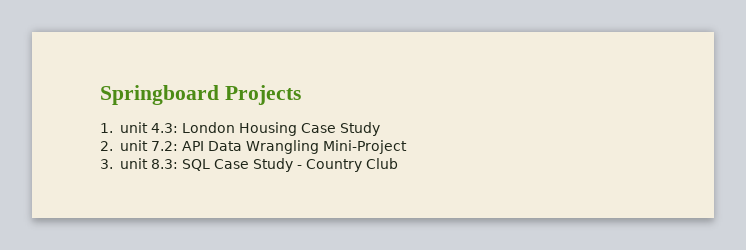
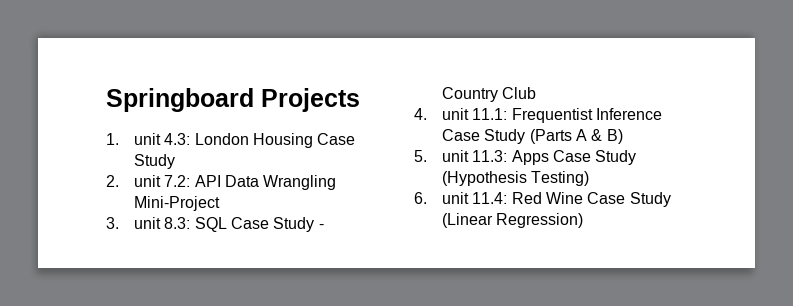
+ 4. unit 11.1: Frequentist Inference Case Study (Parts A & B)
+ 5. unit 11.3: Apps Case Study (Hypothesis Testing)
+ 6. unit 11.4: Red Wine Case Study (Linear Regression)

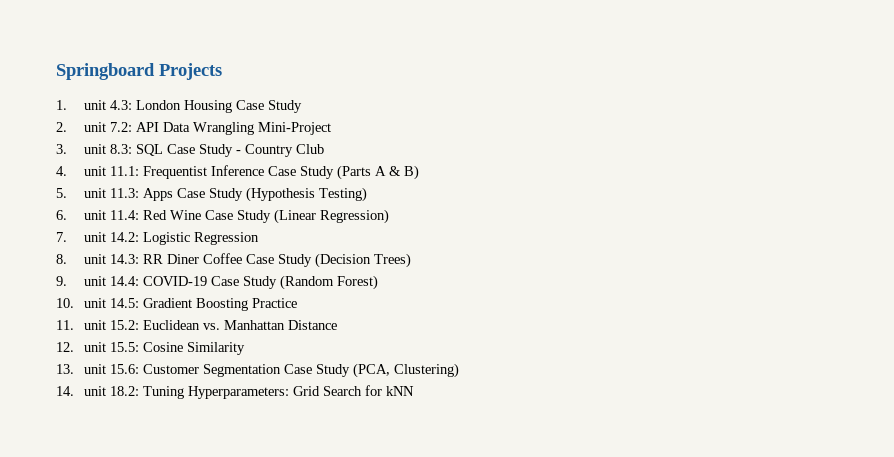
+ 7. unit 14.2: Logistic Regression
+ 8. unit 14.3: RR Diner Coffee Case Study (Decision Trees)
+ 9. unit 14.4: COVID-19 Case Study (Random Forest)
+ 10. unit 14.5: Gradient Boosting Practice
+ 11. unit 15.2: Euclidean vs. Manhattan Distance
+ 12. unit 15.5: Cosine Similarity
+ 13. unit 15.6: Customer Segmentation Case Study (PCA, Clustering)
+ 14. unit 18.2: Tuning Hyperparameters: Grid Search for kNN

